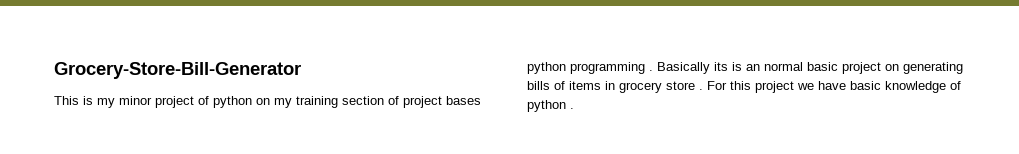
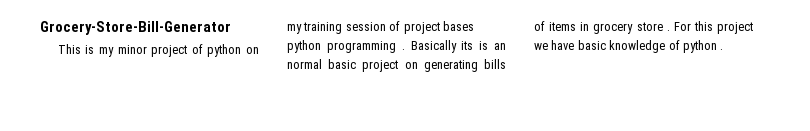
- This is my minor project of python on my training section of project bases python programming .
+ This is my minor project of python on my training session of project bases python programming .

